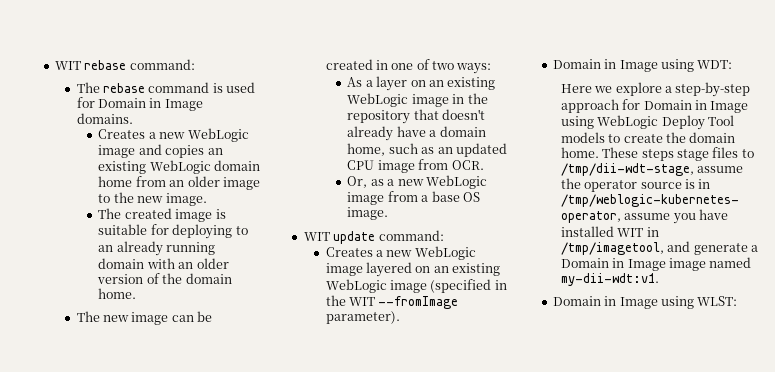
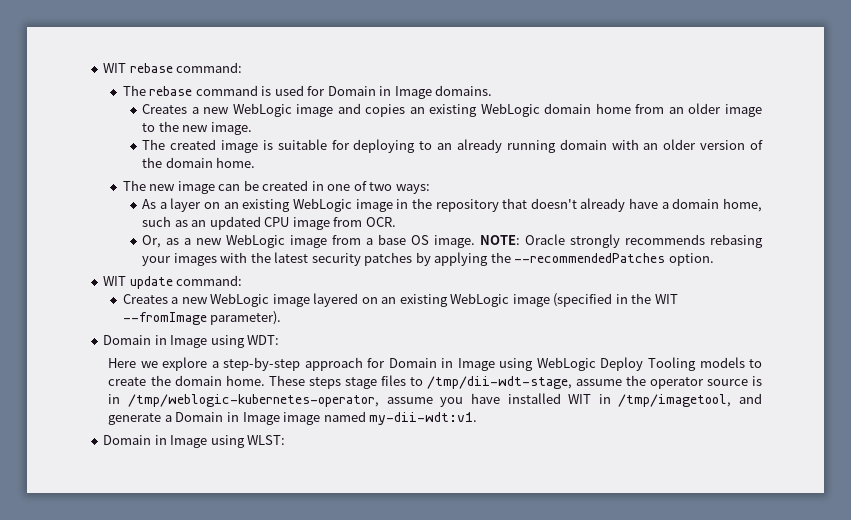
+ NOTE: Oracle strongly recommends rebasing your images with the latest security patches by applying the --recommendedPatches option.
- Here we explore a step-by-step approach for Domain in Image using WebLogic Deploy Tool models to create the domain home.
+ Here we explore a step-by-step approach for Domain in Image using WebLogic Deploy Tooling models to create the domain home.

